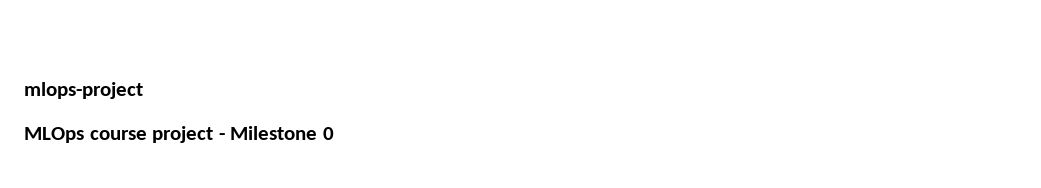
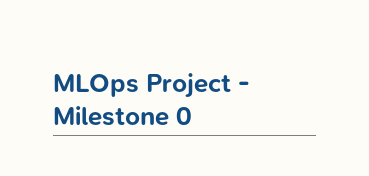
- mlops-project
- MLOps course project - Milestone 0
+ MLOps Project - Milestone 0

